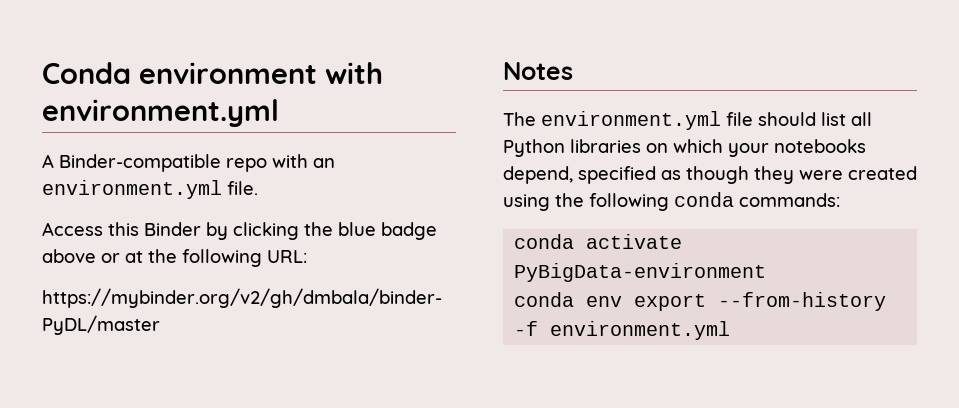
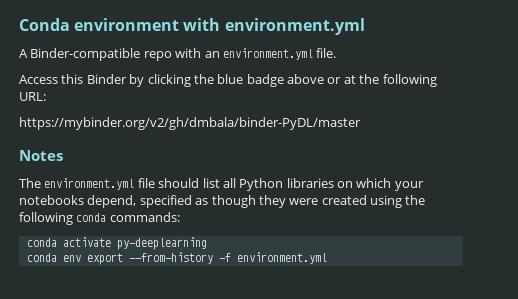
- conda activate PyBigData-environment
+ conda activate py-deeplearning

